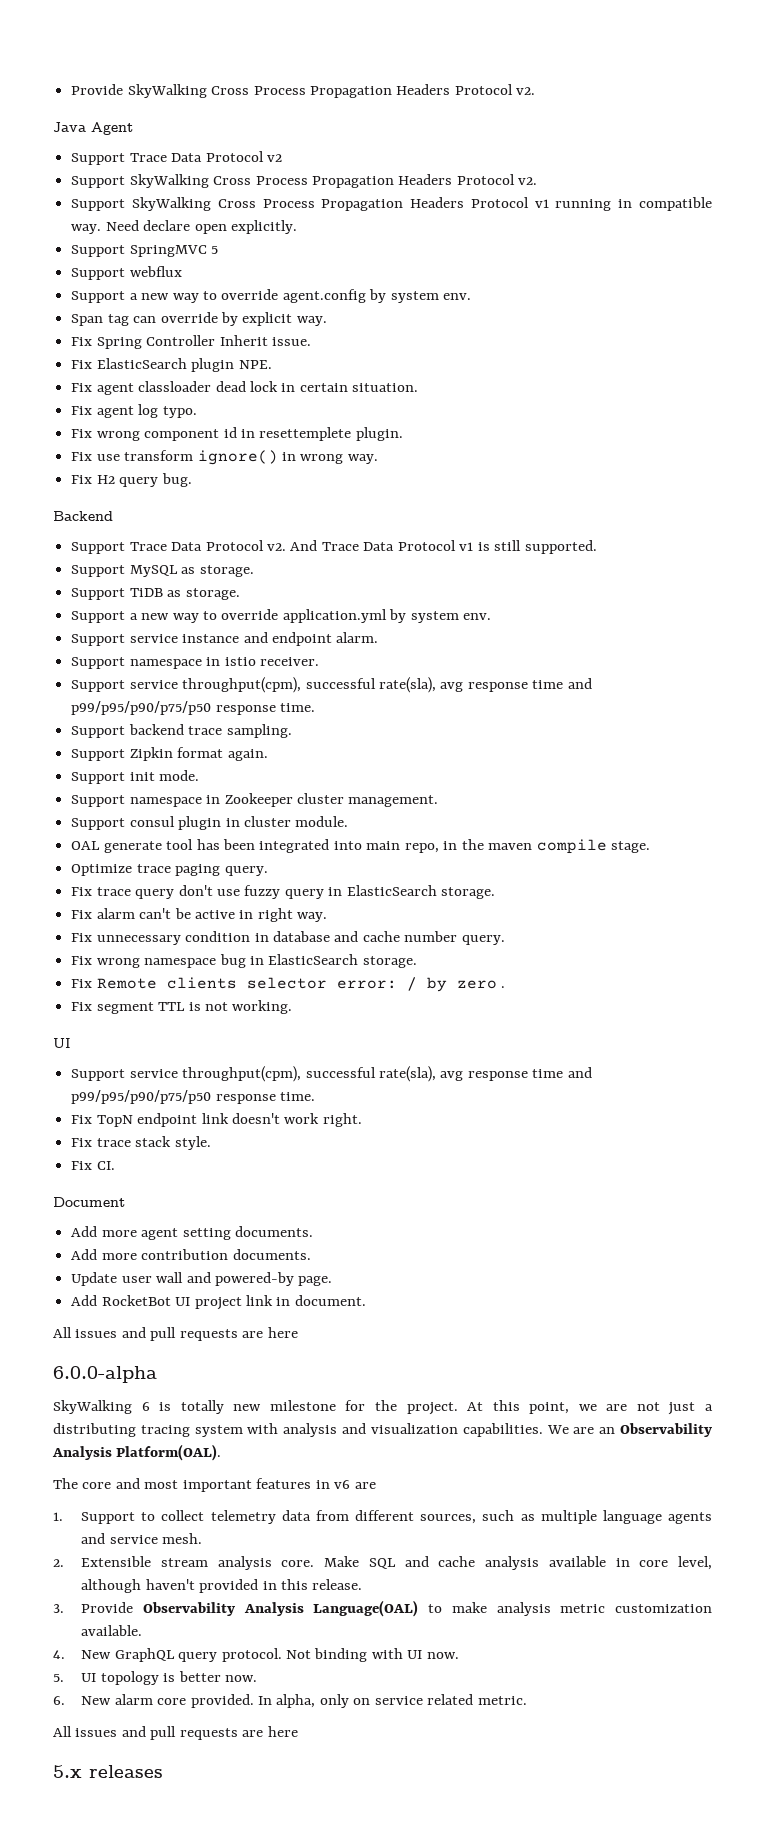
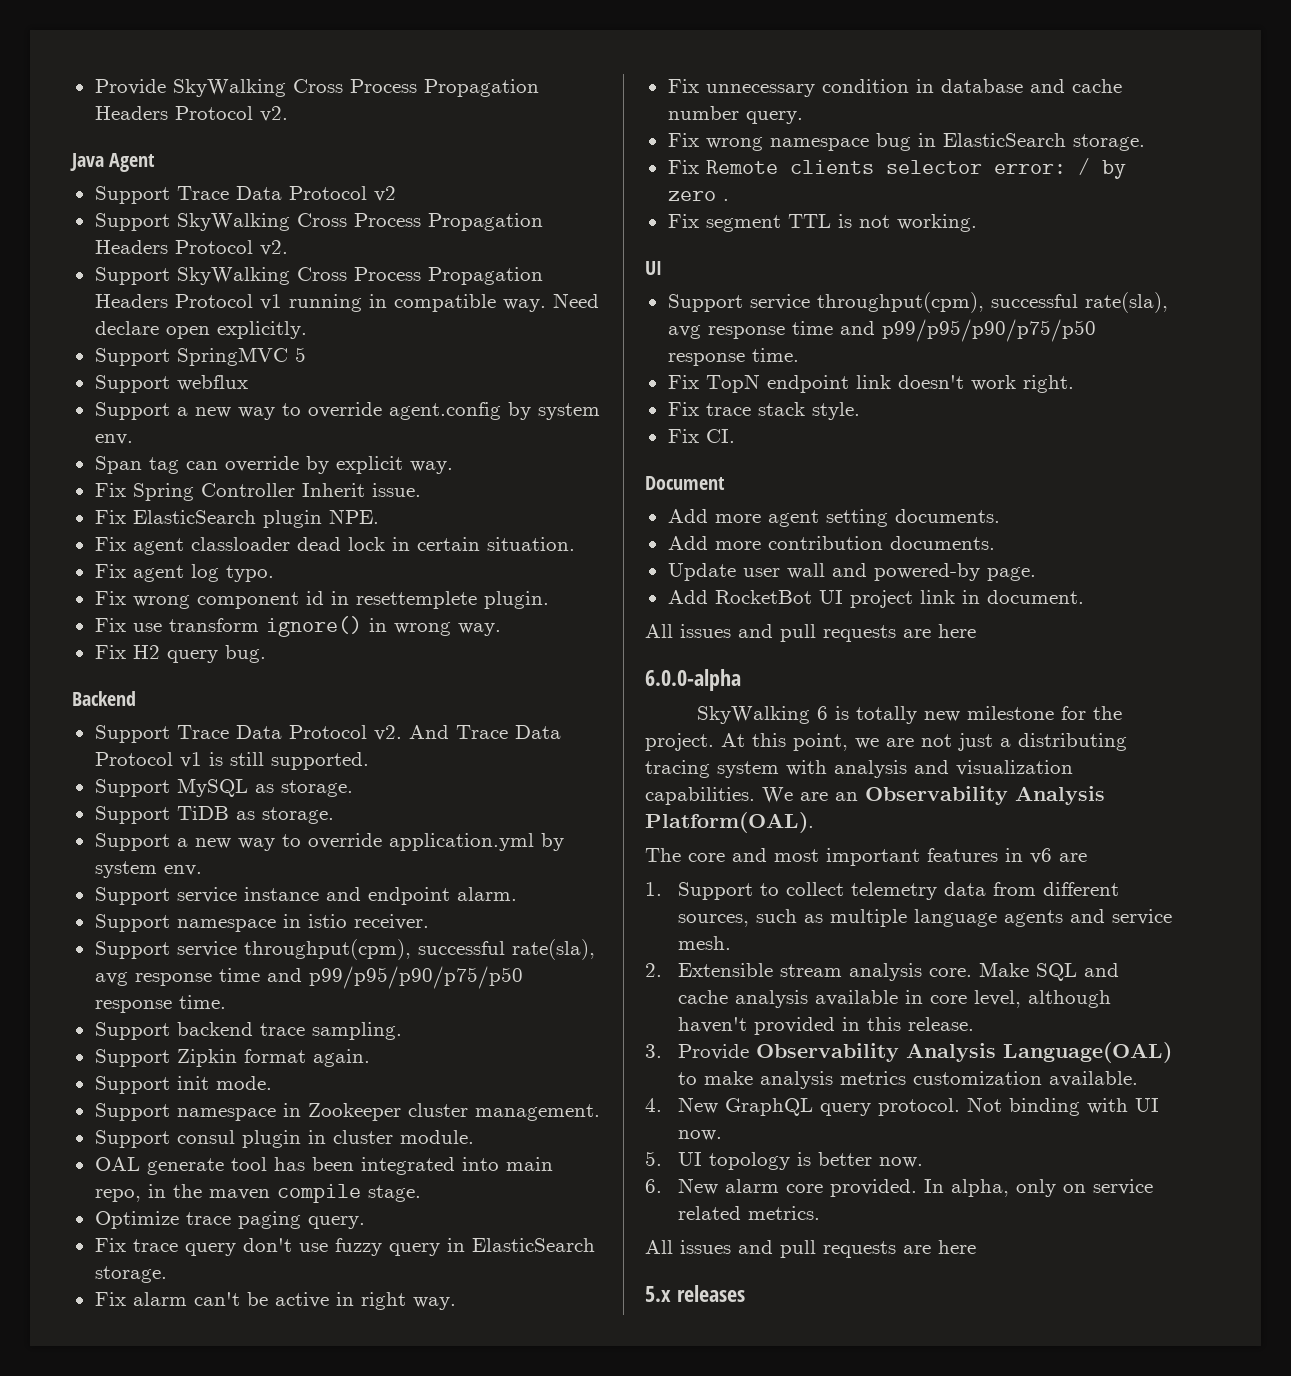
- 3. Provide Observability Analysis Language(OAL) to make analysis metric customization available.
+ 3. Provide Observability Analysis Language(OAL) to make analysis metrics customization available.
- In alpha, only on service related metric.
+ In alpha, only on service related metrics.

